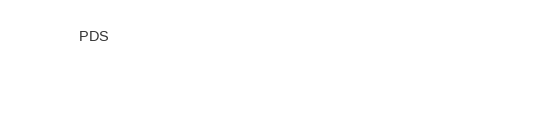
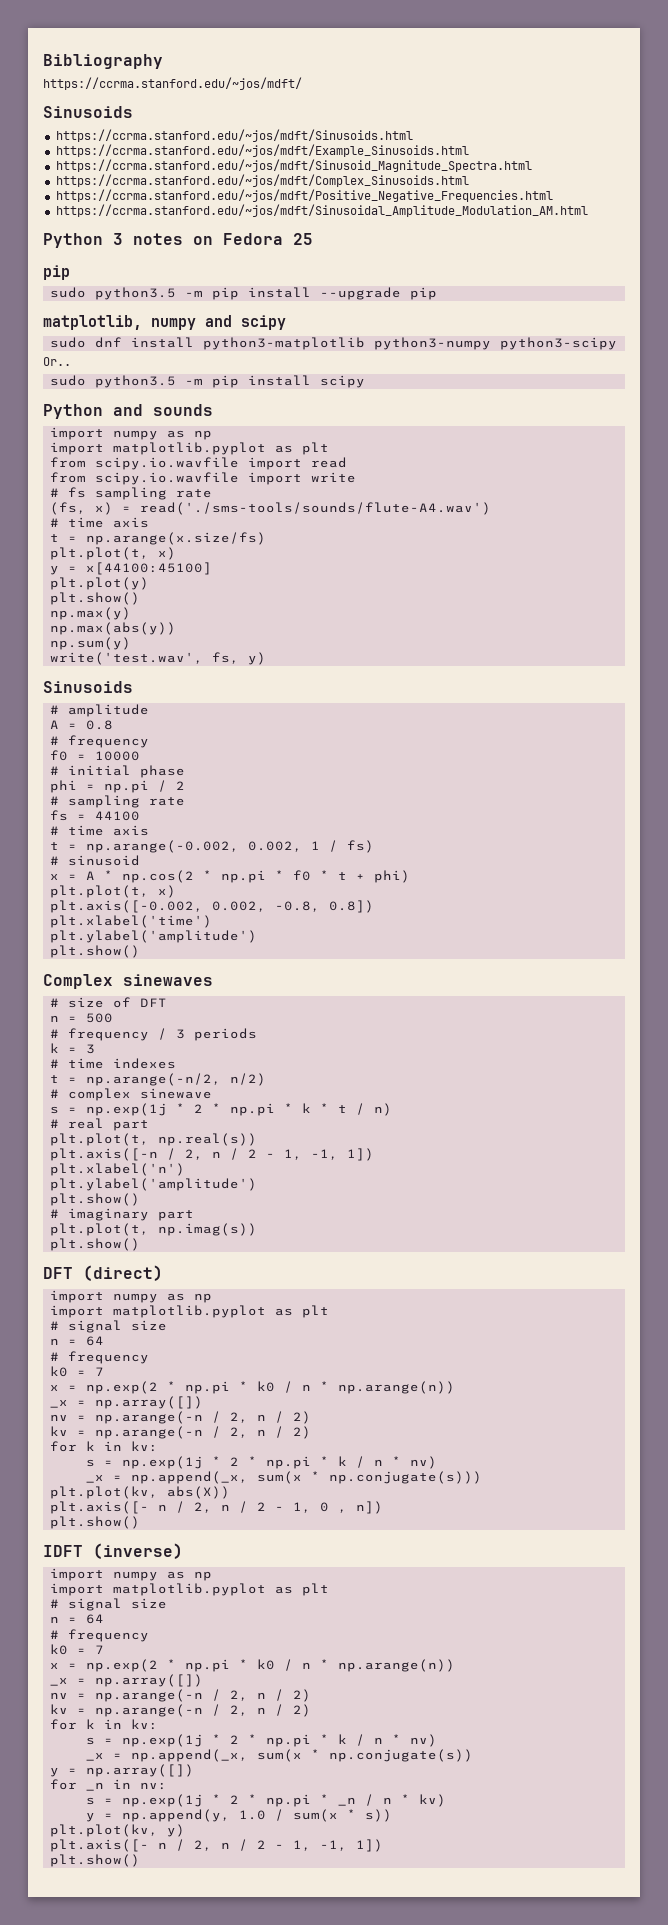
- PDS
+ Bibliography
+ https://ccrma.stanford.edu/~jos/mdft/
+ Sinusoids
+ https://ccrma.stanford.edu/~jos/mdft/Sinusoids.html
+ https://ccrma.stanford.edu/~jos/mdft/Example_Sinusoids.html
+ https://ccrma.stanford.edu/~jos/mdft/Sinusoid_Magnitude_Spectra.html
+ https://ccrma.stanford.edu/~jos/mdft/Complex_Sinusoids.html
+ https://ccrma.stanford.edu/~jos/mdft/Positive_Negative_Frequencies.html
+ https://ccrma.stanford.edu/~jos/mdft/Sinusoidal_Amplitude_Modulation_AM.html
+ Python 3 notes on Fedora 25
+ pip
+ sudo python3.5 -m pip install --upgrade pip
+ matplotlib, numpy and scipy
+ sudo dnf install python3-matplotlib python3-numpy python3-scipy
+ Or..
+ sudo python3.5 -m pip install scipy
+ Python and sounds
+ import numpy as np
+ import matplotlib.pyplot as plt
+ from scipy.io.wavfile import read
+ from scipy.io.wavfile import write
+ # fs sampling rate
+ (fs, x) = read('./sms-tools/sounds/flute-A4.wav')
+ # time axis
+ t = np.arange(x.size/fs)
+ plt.plot(t, x)
+ y = x[44100:45100]
+ plt.plot(y)
+ plt.show()
+ np.max(y)
+ np.max(abs(y))
+ np.sum(y)
+ write('test.wav', fs, y)
+ Sinusoids
+ # amplitude
+ A = 0.8
+ # frequency
+ f0 = 10000
+ # initial phase
+ phi = np.pi / 2
+ # sampling rate
+ fs = 44100
+ # time axis
+ t = np.arange(-0.002, 0.002, 1 / fs)
+ # sinusoid
+ x = A * np.cos(2 * np.pi * f0 * t + phi)
+ plt.plot(t, x)
+ plt.axis([-0.002, 0.002, -0.8, 0.8])
+ plt.xlabel('time')
+ plt.ylabel('amplitude')
+ plt.show()
+ Complex sinewaves
+ # size of DFT
+ n = 500
+ # frequency / 3 periods
+ k = 3
+ # time indexes
+ t = np.arange(-n/2, n/2)
+ # complex sinewave
+ s = np.exp(1j * 2 * np.pi * k * t / n)
+ # real part
+ plt.plot(t, np.real(s))
+ plt.axis([-n / 2, n / 2 - 1, -1, 1])
+ plt.xlabel('n')
+ plt.ylabel('amplitude')
+ plt.show()
+ # imaginary part
+ plt.plot(t, np.imag(s))
+ plt.show()
+ DFT (direct)
+ import numpy as np
+ import matplotlib.pyplot as plt
+ # signal size
+ n = 64
+ # frequency
+ k0 = 7
+ x = np.exp(2 * np.pi * k0 / n * np.arange(n))
+ _x = np.array([])
+ nv = np.arange(-n / 2, n / 2)
+ kv = np.arange(-n / 2, n / 2)
+ for k in kv:
+ s = np.exp(1j * 2 * np.pi * k / n * nv)
+ _x = np.append(_x, sum(x * np.conjugate(s)))
+ plt.plot(kv, abs(X))
+ plt.axis([- n / 2, n / 2 - 1, 0 , n])
+ plt.show()
+ IDFT (inverse)
+ import numpy as np
+ import matplotlib.pyplot as plt
+ # signal size
+ n = 64
+ # frequency
+ k0 = 7
+ x = np.exp(2 * np.pi * k0 / n * np.arange(n))
+ _x = np.array([])
+ nv = np.arange(-n / 2, n / 2)
+ kv = np.arange(-n / 2, n / 2)
+ for k in kv:
+ s = np.exp(1j * 2 * np.pi * k / n * nv)
+ _x = np.append(_x, sum(x * np.conjugate(s))
+ y = np.array([])
+ for _n in nv:
+ s = np.exp(1j * 2 * np.pi * _n / n * kv)
+ y = np.append(y, 1.0 / sum(x * s))
+ plt.plot(kv, y)
+ plt.axis([- n / 2, n / 2 - 1, -1, 1])
+ plt.show()

